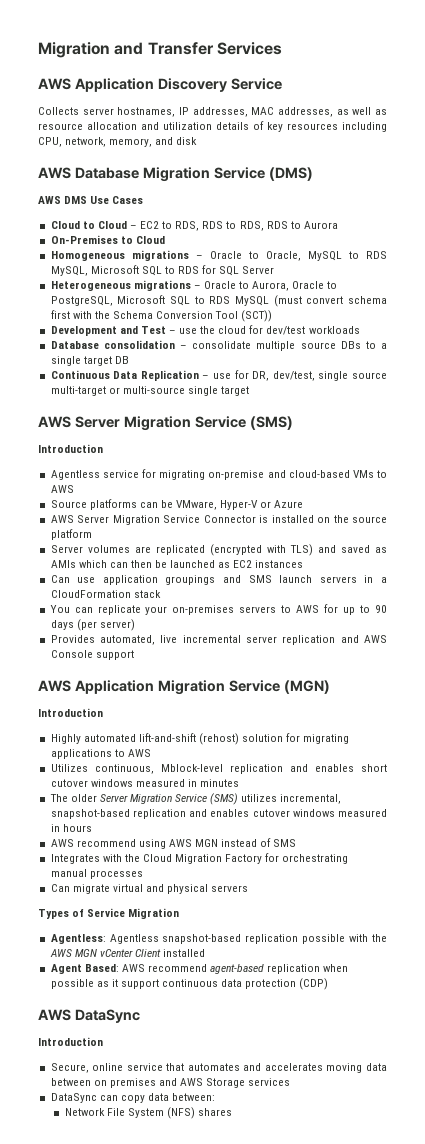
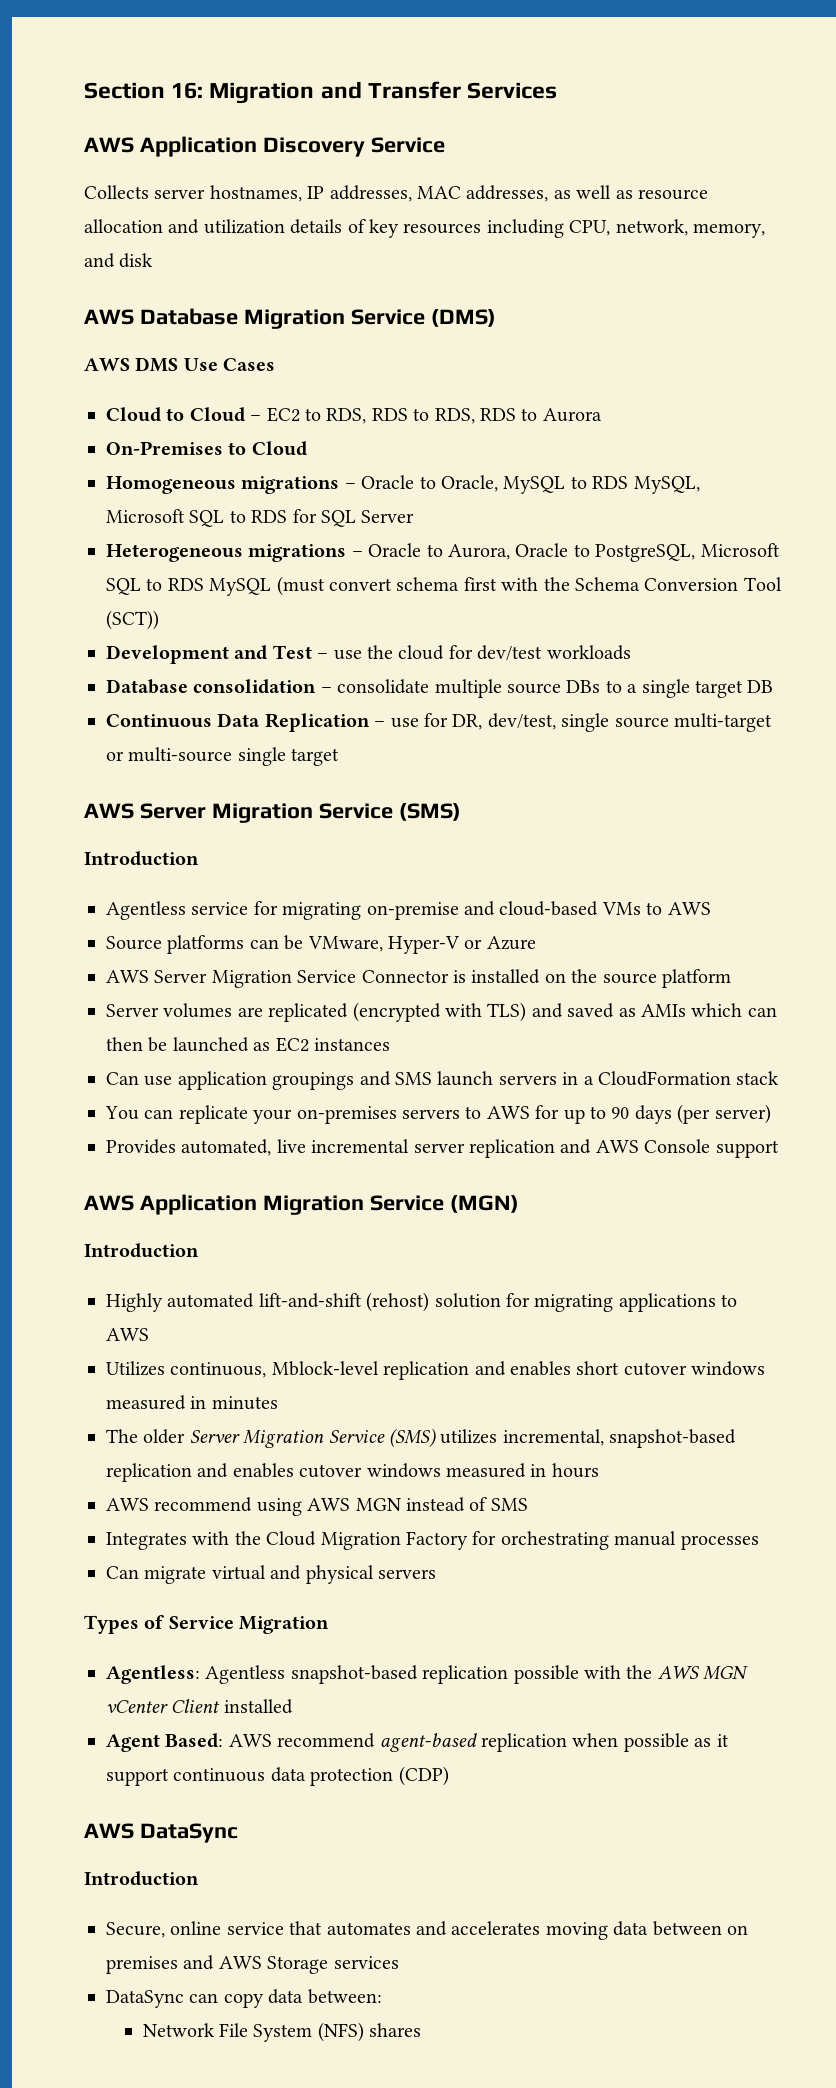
- Migration and Transfer Services
+ Section 16: Migration and Transfer Services

